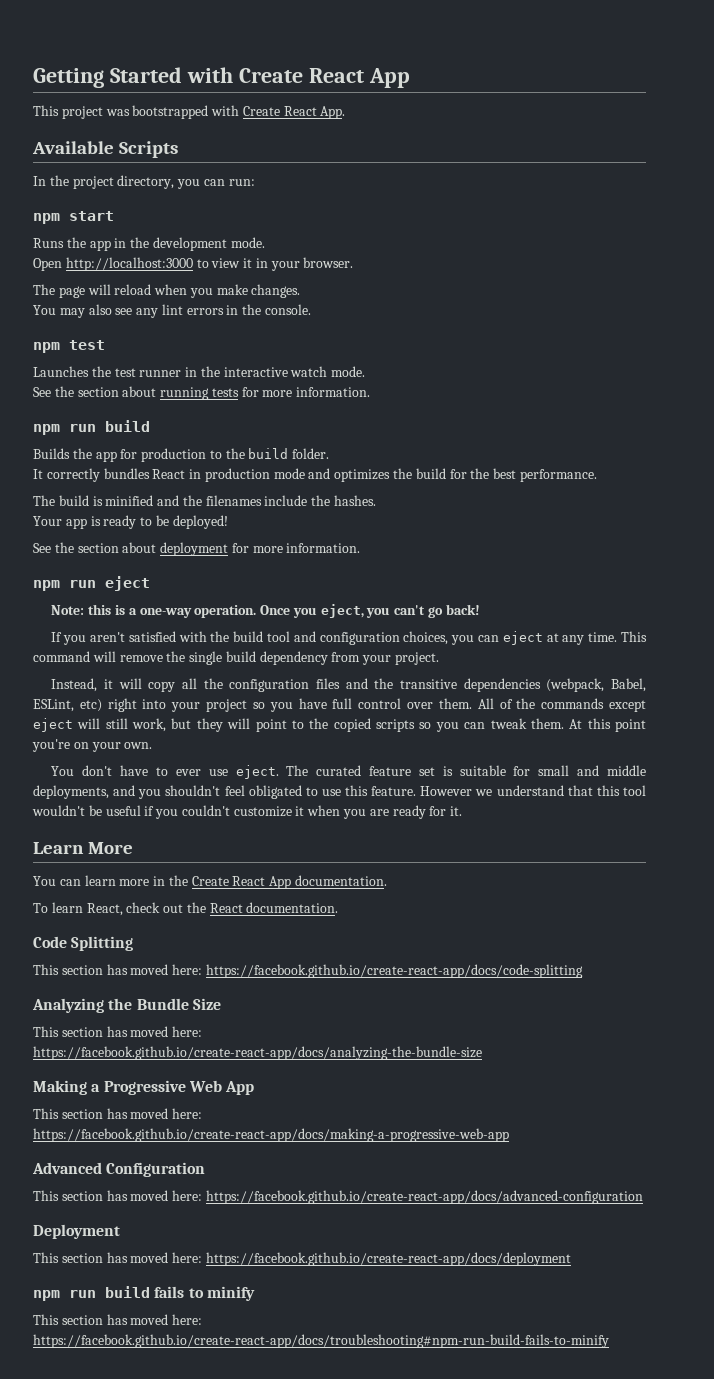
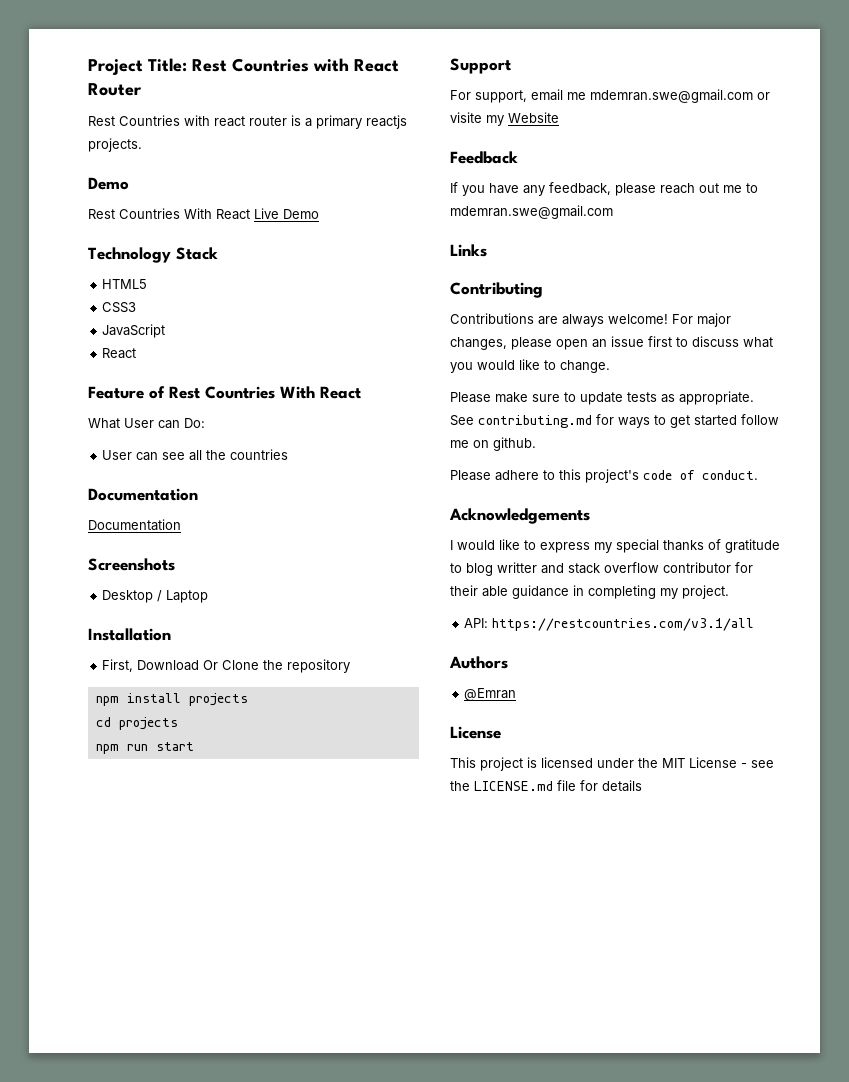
- Getting Started with Create React App
- This project was bootstrapped with Create React App.
- Available Scripts
- In the project directory, you can run:
- npm start
- Runs the app in the development mode.
- Open http://localhost:3000 to view it in your browser.
- The page will reload when you make changes.
- You may also see any lint errors in the console.
- npm test
- Launches the test runner in the interactive watch mode.
- See the section about running tests for more information.
- npm run build
- Builds the app for production to the build folder.
- It correctly bundles React in production mode and optimizes the build for the best performance.
- The build is minified and the filenames include the hashes.
- Your app is ready to be deployed!
- See the section about deployment for more information.
- npm run eject
- Note: this is a one-way operation. Once you eject, you can't go back!
- If you aren't satisfied with the build tool and configuration choices, you can eject at any time. This command will remove the single build dependency from your project.
- Instead, it will copy all the configuration files and the transitive dependencies (webpack, Babel, ESLint, etc) right into your project so you have full control over them. All of the commands except eject will still work, but they will point to the copied scripts so you can tweak them. At this point you're on your own.
- You don't have to ever use eject. The curated feature set is suitable for small and middle deployments, and you shouldn't feel obligated to use this feature. However we understand that this tool wouldn't be useful if you couldn't customize it when you are ready for it.
- Learn More
- You can learn more in the Create React App documentation.
- To learn React, check out the React documentation.
- Code Splitting
- This section has moved here: https://facebook.github.io/create-react-app/docs/code-splitting
- Analyzing the Bundle Size
- This section has moved here: https://facebook.github.io/create-react-app/docs/analyzing-the-bundle-size
- Making a Progressive Web App
- This section has moved here: https://facebook.github.io/create-react-app/docs/making-a-progressive-web-app
- Advanced Configuration
- This section has moved here: https://facebook.github.io/create-react-app/docs/advanced-configuration
- Deployment
- This section has moved here: https://facebook.github.io/create-react-app/docs/deployment
- npm run build fails to minify
- This section has moved here: https://facebook.github.io/create-react-app/docs/troubleshooting#npm-run-build-fails-to-minify
+ Project Title: Rest Countries with React Router
+ Rest Countries with react router is a primary reactjs projects.
+ Demo
+ Rest Countries With React Live Demo
+ Technology Stack
+ HTML5
+ CSS3
+ JavaScript
+ React
+ Feature of Rest Countries With React
+ What User can Do:
+ User can see all the countries
+ Documentation
+ Documentation
+ Screenshots
+ Desktop / Laptop
+ Installation
+ First, Download Or Clone the repository
+ npm install projects
+ cd projects
+ npm run start
+ Support
+ For support, email me mdemran.swe@gmail.com or visite my Website
+ Feedback
+ If you have any feedback, please reach out me to mdemran.swe@gmail.com
+ Links
+ Contributing
+ Contributions are always welcome! For major changes, please open an issue first to discuss what you would like to change.
+ Please make sure to update tests as appropriate. See contributing.md for ways to get started follow me on github.
+ Please adhere to this project's code of conduct.
+ Acknowledgements
+ I would like to express my special thanks of gratitude to blog writter and stack overflow contributor for their able guidance in completing my project.
+ API: https://restcountries.com/v3.1/all
+ Authors
+ @Emran
+ License
+ This project is licensed under the MIT License - see the LICENSE.md file for details

